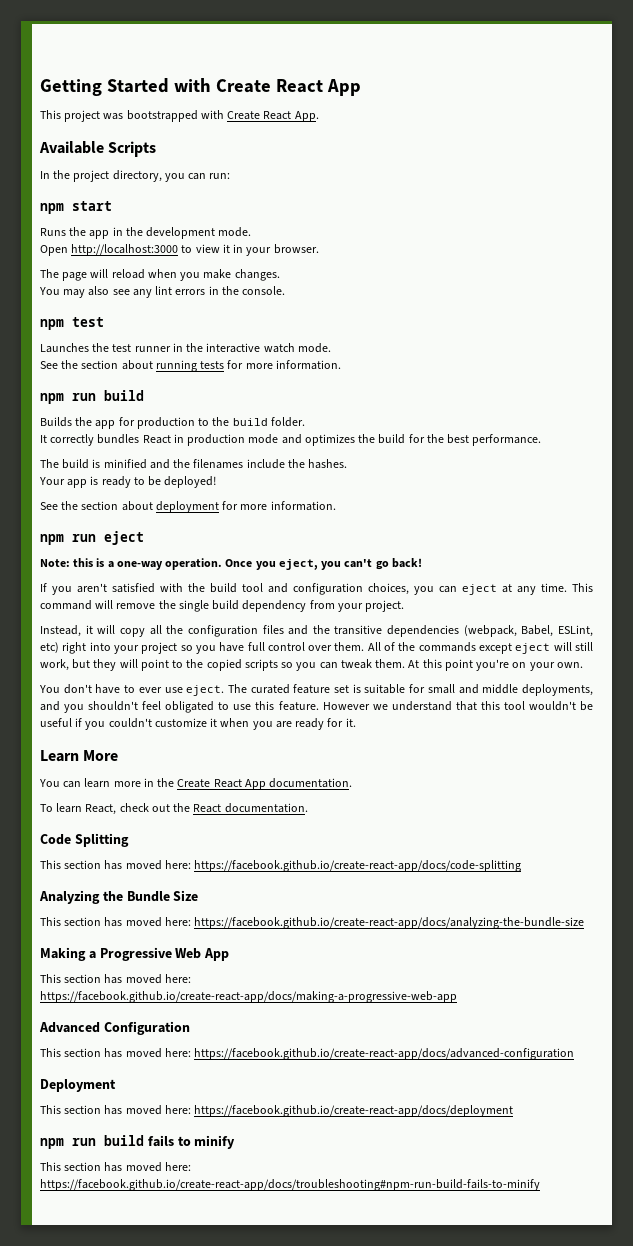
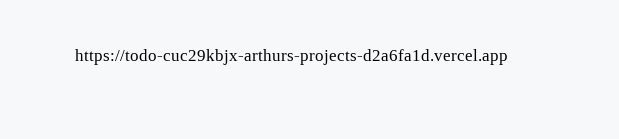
- Getting Started with Create React App
- This project was bootstrapped with Create React App.
- Available Scripts
- In the project directory, you can run:
- npm start
- Runs the app in the development mode.
- Open http://localhost:3000 to view it in your browser.
- The page will reload when you make changes.
- You may also see any lint errors in the console.
- npm test
- Launches the test runner in the interactive watch mode.
- See the section about running tests for more information.
- npm run build
- Builds the app for production to the build folder.
- It correctly bundles React in production mode and optimizes the build for the best performance.
- The build is minified and the filenames include the hashes.
- Your app is ready to be deployed!
- See the section about deployment for more information.
- npm run eject
- Note: this is a one-way operation. Once you eject, you can't go back!
- If you aren't satisfied with the build tool and configuration choices, you can eject at any time. This command will remove the single build dependency from your project.
- Instead, it will copy all the configuration files and the transitive dependencies (webpack, Babel, ESLint, etc) right into your project so you have full control over them. All of the commands except eject will still work, but they will point to the copied scripts so you can tweak them. At this point you're on your own.
- You don't have to ever use eject. The curated feature set is suitable for small and middle deployments, and you shouldn't feel obligated to use this feature. However we understand that this tool wouldn't be useful if you couldn't customize it when you are ready for it.
- Learn More
- You can learn more in the Create React App documentation.
- To learn React, check out the React documentation.
- Code Splitting
- This section has moved here: https://facebook.github.io/create-react-app/docs/code-splitting
- Analyzing the Bundle Size
- This section has moved here: https://facebook.github.io/create-react-app/docs/analyzing-the-bundle-size
- Making a Progressive Web App
- This section has moved here: https://facebook.github.io/create-react-app/docs/making-a-progressive-web-app
- Advanced Configuration
- This section has moved here: https://facebook.github.io/create-react-app/docs/advanced-configuration
- Deployment
- This section has moved here: https://facebook.github.io/create-react-app/docs/deployment
- npm run build fails to minify
- This section has moved here: https://facebook.github.io/create-react-app/docs/troubleshooting#npm-run-build-fails-to-minify
+ https://todo-cuc29kbjx-arthurs-projects-d2a6fa1d.vercel.app

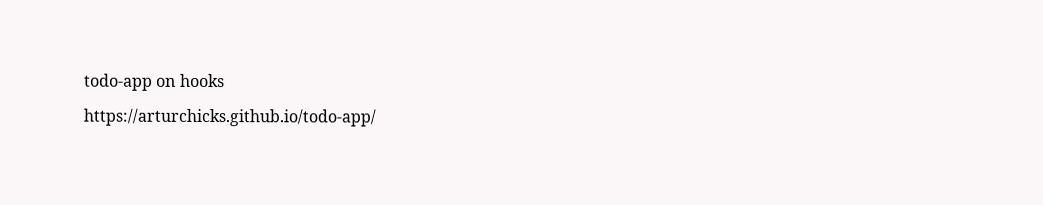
- https://todo-cuc29kbjx-arthurs-projects-d2a6fa1d.vercel.app
+ todo-app on hooks
+ https://arturchicks.github.io/todo-app/

